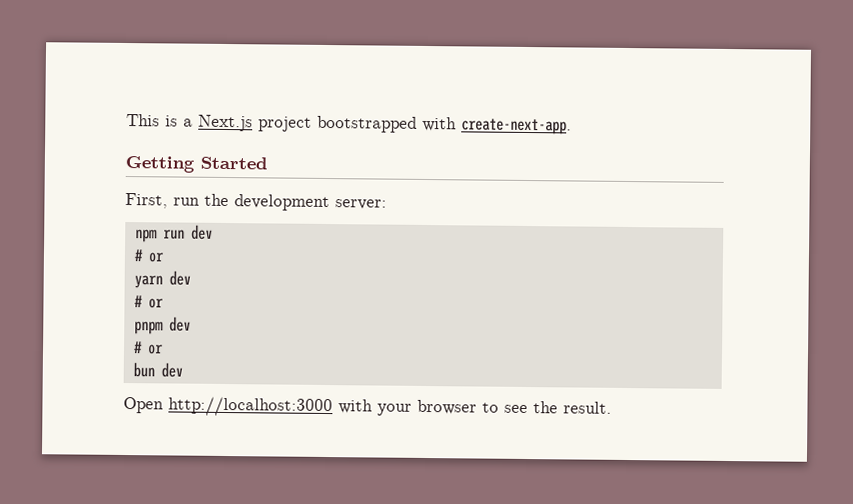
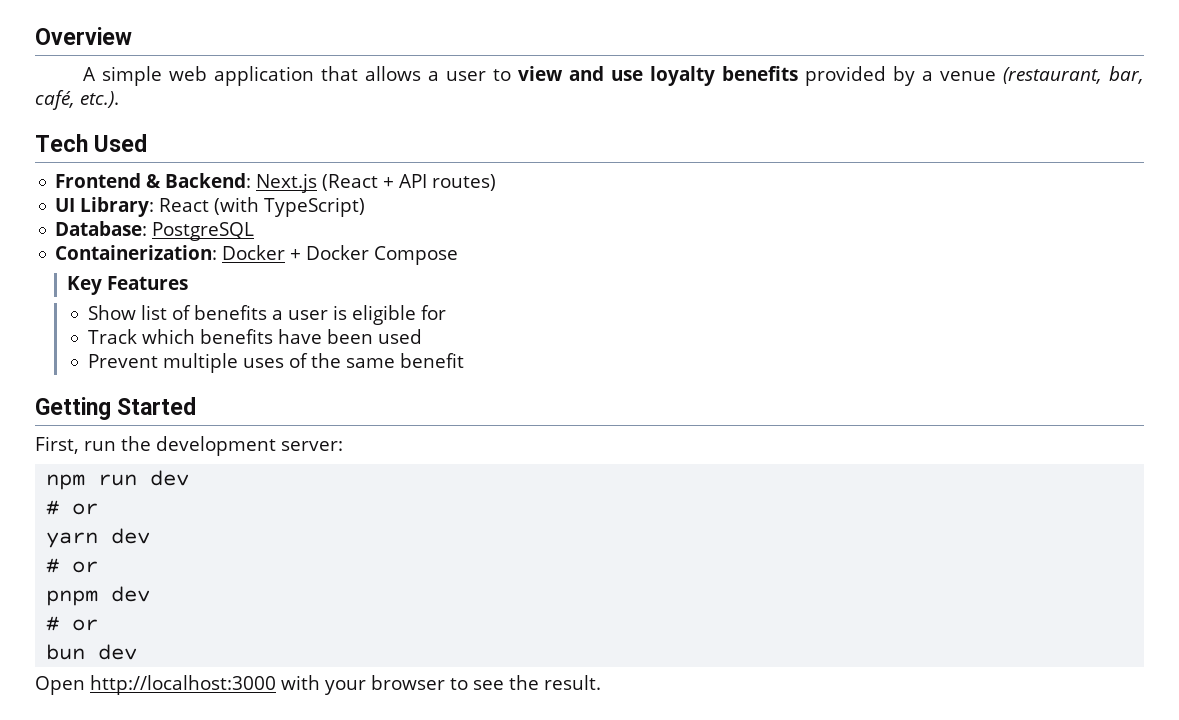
- This is a Next.js project bootstrapped with create-next-app.
+ Overview
+ A simple web application that allows a user to view and use loyalty benefits provided by a venue (restaurant, bar, café, etc.).
+ Tech Used
+ Frontend & Backend: Next.js (React + API routes)
+ UI Library: React (with TypeScript)
+ Database: PostgreSQL
+ Containerization: Docker + Docker Compose
+ Key Features
+ Show list of benefits a user is eligible for
+ Track which benefits have been used
+ Prevent multiple uses of the same benefit

